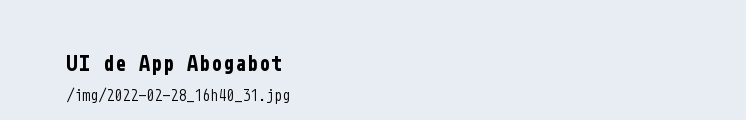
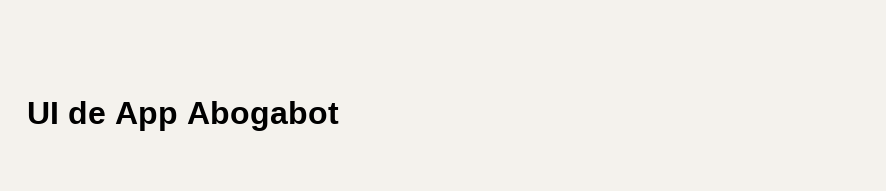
- /img/2022-02-28_16h40_31.jpg

